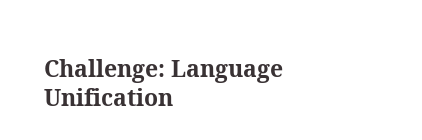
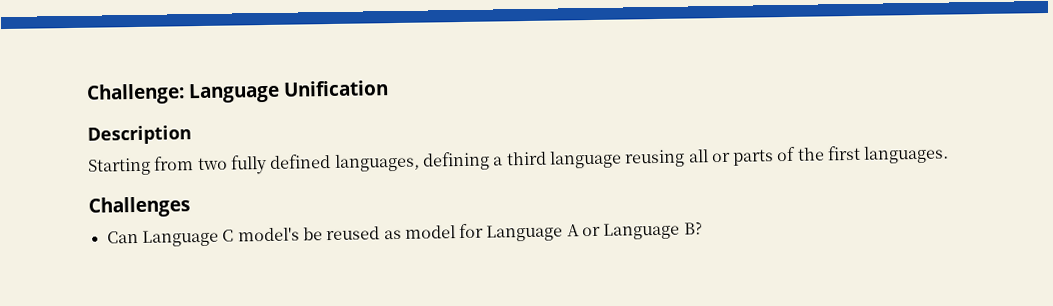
+ Description
+ Starting from two fully defined languages, defining a third language reusing all or parts of the first languages.
+ Challenges
+ Can Language C model's be reused as model for Language A or Language B?

